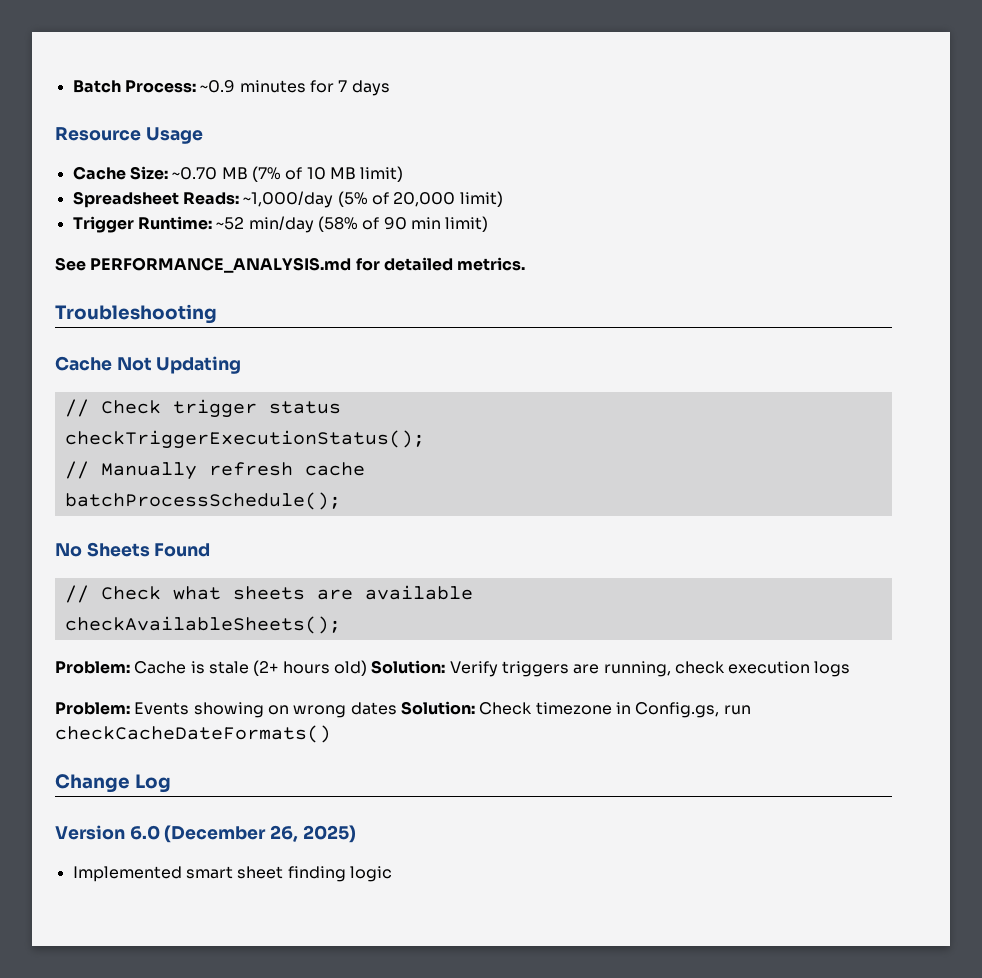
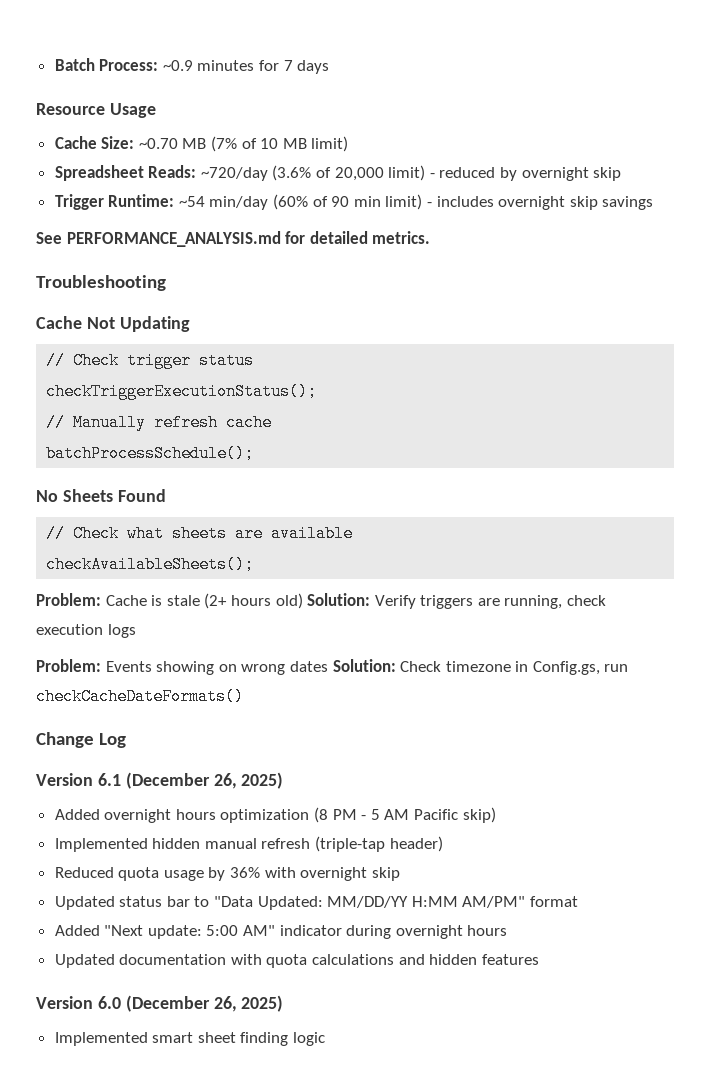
- Spreadsheet Reads: ~1,000/day (5% of 20,000 limit)
+ Spreadsheet Reads: ~720/day (3.6% of 20,000 limit) - reduced by overnight skip
- Trigger Runtime: ~52 min/day (58% of 90 min limit)
+ Trigger Runtime: ~54 min/day (60% of 90 min limit) - includes overnight skip savings
+ Version 6.1 (December 26, 2025)
+ Added overnight hours optimization (8 PM - 5 AM Pacific skip)
+ Implemented hidden manual refresh (triple-tap header)
+ Reduced quota usage by 36% with overnight skip
+ Updated status bar to "Data Updated: MM/DD/YY H:MM AM/PM" format
+ Added "Next update: 5:00 AM" indicator during overnight hours
+ Updated documentation with quota calculations and hidden features

